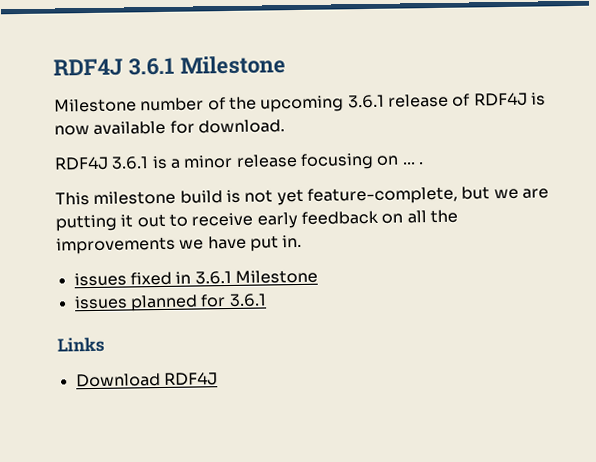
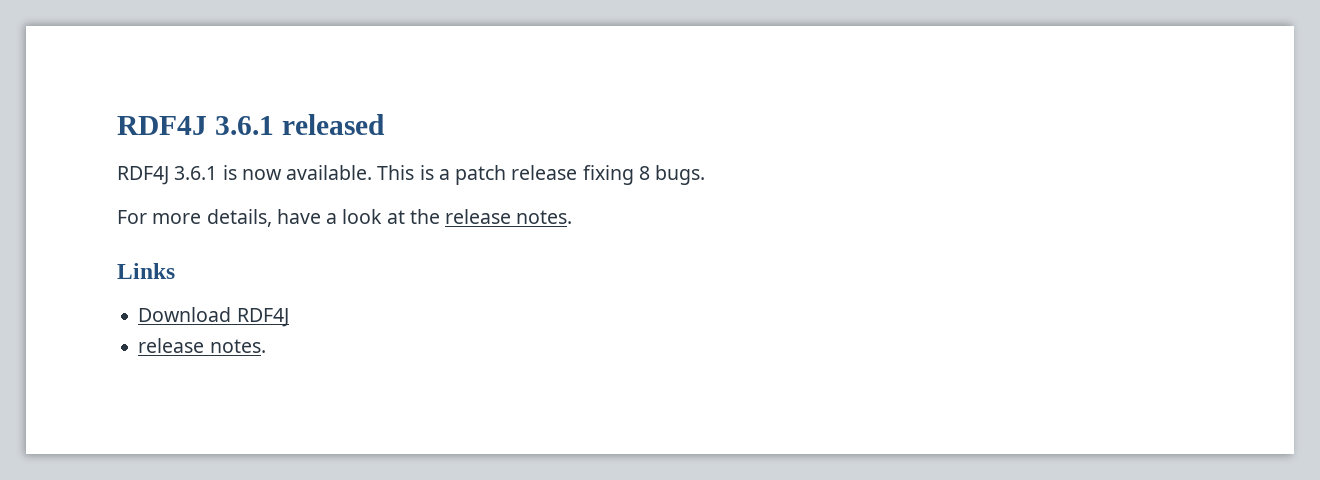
- RDF4J 3.6.1 Milestone
- Milestone number of the upcoming 3.6.1 release of RDF4J is now available for download.
- RDF4J 3.6.1 is a minor release focusing on ... .
- This milestone build is not yet feature-complete, but we are putting it out to receive early feedback on all the improvements we have put in.
- issues fixed in 3.6.1 Milestone
- issues planned for 3.6.1
+ RDF4J 3.6.1 released
+ RDF4J 3.6.1 is now available. This is a patch release fixing 8 bugs.
+ For more details, have a look at the release notes.
  Download RDF4J
+ release notes.

